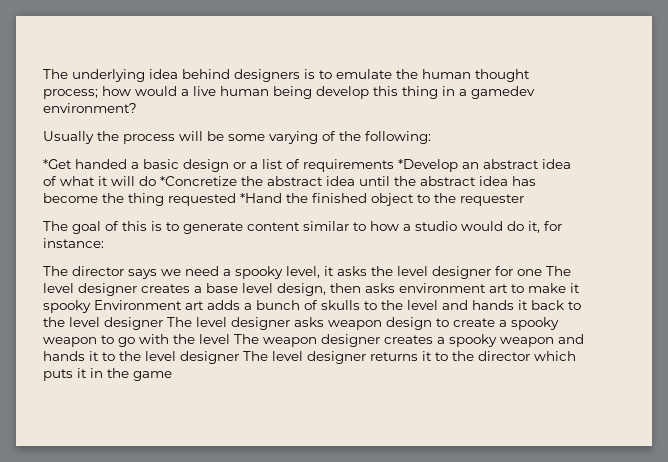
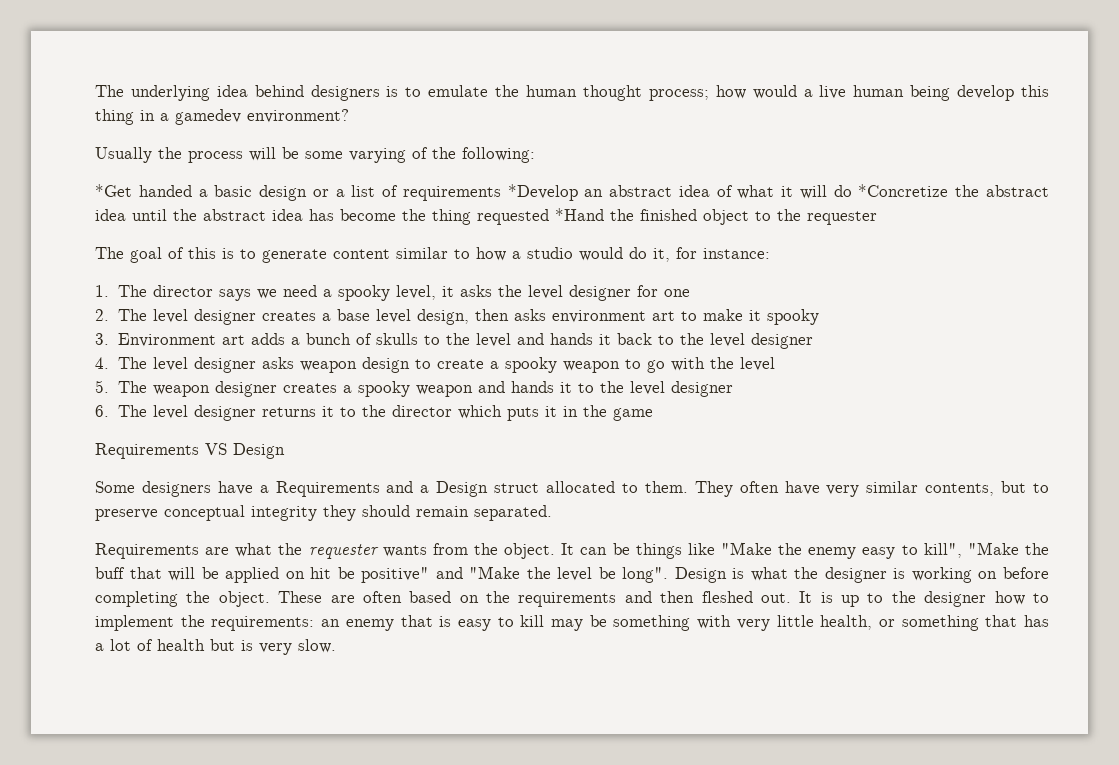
- The director says we need a spooky level, it asks the level designer for one The level designer creates a base level design, then asks environment art to make it spooky Environment art adds a bunch of skulls to the level and hands it back to the level designer The level designer asks weapon design to create a spooky weapon to go with the level The weapon designer creates a spooky weapon and hands it to the level designer The level designer returns it to the director which puts it in the game
+ 1. The director says we need a spooky level, it asks the level designer for one
+ 2. The level designer creates a base level design, then asks environment art to make it spooky
+ 3. Environment art adds a bunch of skulls to the level and hands it back to the level designer
+ 4. The level designer asks weapon design to create a spooky weapon to go with the level
+ 5. The weapon designer creates a spooky weapon and hands it to the level designer
+ 6. The level designer returns it to the director which puts it in the game
+ Requirements VS Design
+ Some designers have a Requirements and a Design struct allocated to them. They often have very similar contents, but to preserve conceptual integrity they should remain separated.
+ Requirements are what the requester wants from the object. It can be things like "Make the enemy easy to kill", "Make the buff that will be applied on hit be positive" and "Make the level be long". Design is what the designer is working on before completing the object. These are often based on the requirements and then fleshed out. It is up to the designer how to implement the requirements: an enemy that is easy to kill may be something with very little health, or something that has a lot of health but is very slow.

